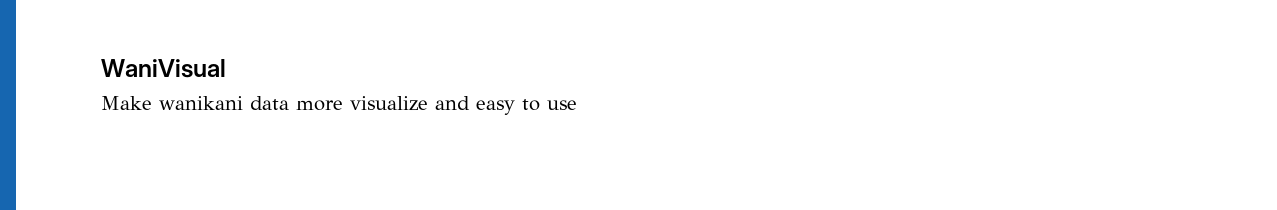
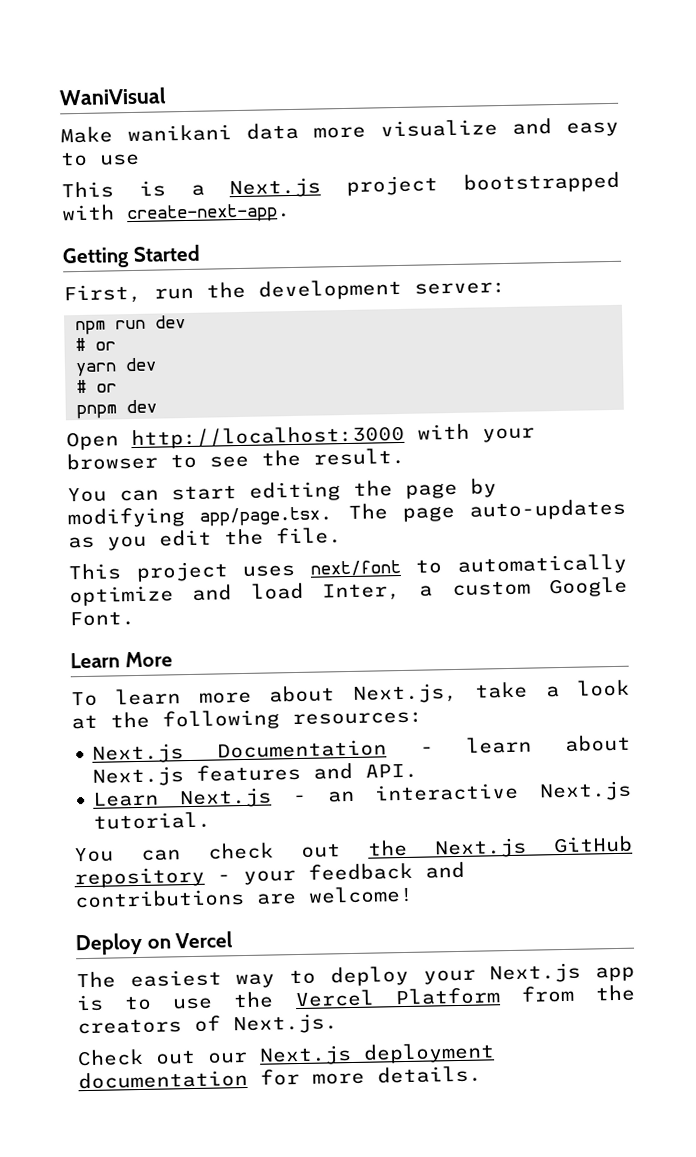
+ This is a Next.js project bootstrapped with create-next-app.
+ Getting Started
+ First, run the development server:
+ npm run dev
+ # or
+ yarn dev
+ # or
+ pnpm dev
+ Open http://localhost:3000 with your browser to see the result.
+ You can start editing the page by modifying app/page.tsx. The page auto-updates as you edit the file.
+ This project uses next/font to automatically optimize and load Inter, a custom Google Font.
+ Learn More
+ To learn more about Next.js, take a look at the following resources:
+ Next.js Documentation - learn about Next.js features and API.
+ Learn Next.js - an interactive Next.js tutorial.
+ You can check out the Next.js GitHub repository - your feedback and contributions are welcome!
+ Deploy on Vercel
+ The easiest way to deploy your Next.js app is to use the Vercel Platform from the creators of Next.js.
+ Check out our Next.js deployment documentation for more details.

